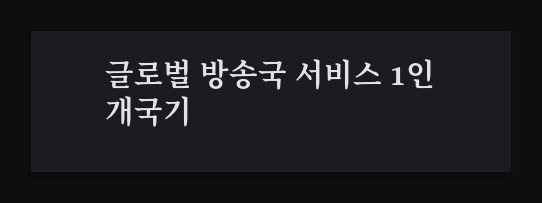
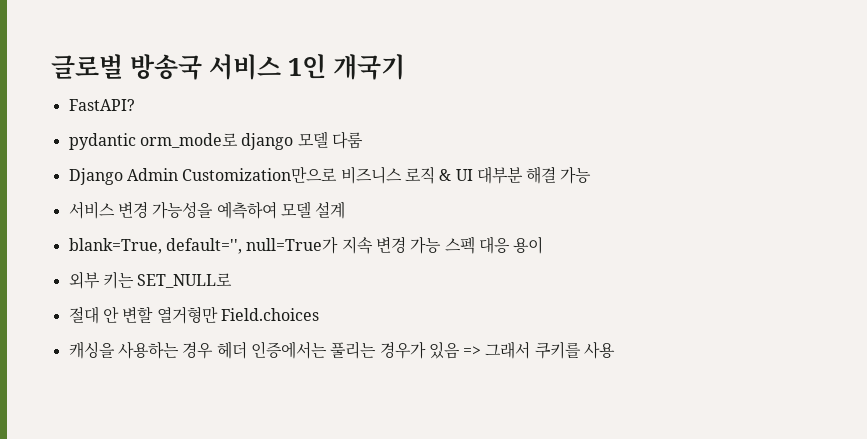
+ FastAPI?
+ pydantic orm_mode로 django 모델 다룸
+ Django Admin Customization만으로 비즈니스 로직 & UI 대부분 해결 가능
+ 서비스 변경 가능성을 예측하여 모델 설계
+ blank=True, default='', null=True가 지속 변경 가능 스펙 대응 용이
+ 외부 키는 SET_NULL로
+ 절대 안 변할 열거형만 Field.choices
+ 캐싱을 사용하는 경우 헤더 인증에서는 풀리는 경우가 있음 => 그래서 쿠키를 사용

